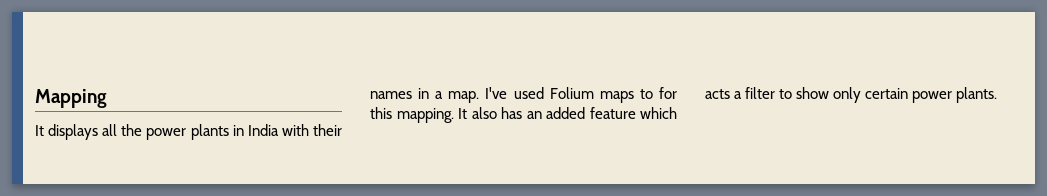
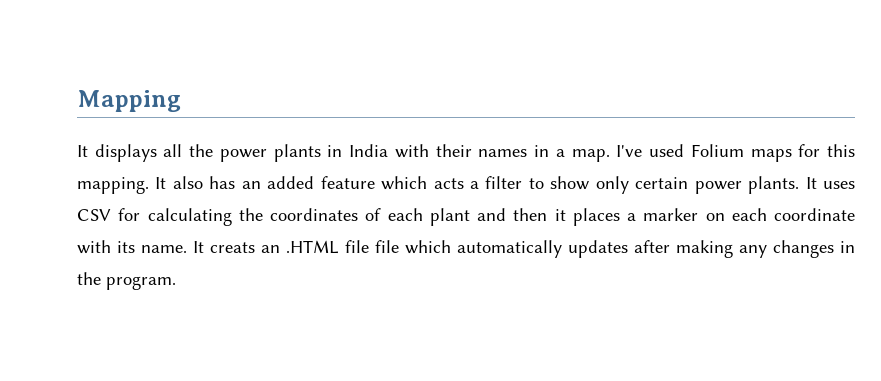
- I've used Folium maps to for this mapping.
+ I've used Folium maps for this mapping.
+ It uses CSV for calculating the coordinates of each plant and then it places a marker on each coordinate with its name. It creats an .HTML file file which automatically updates after making any changes in the program.

